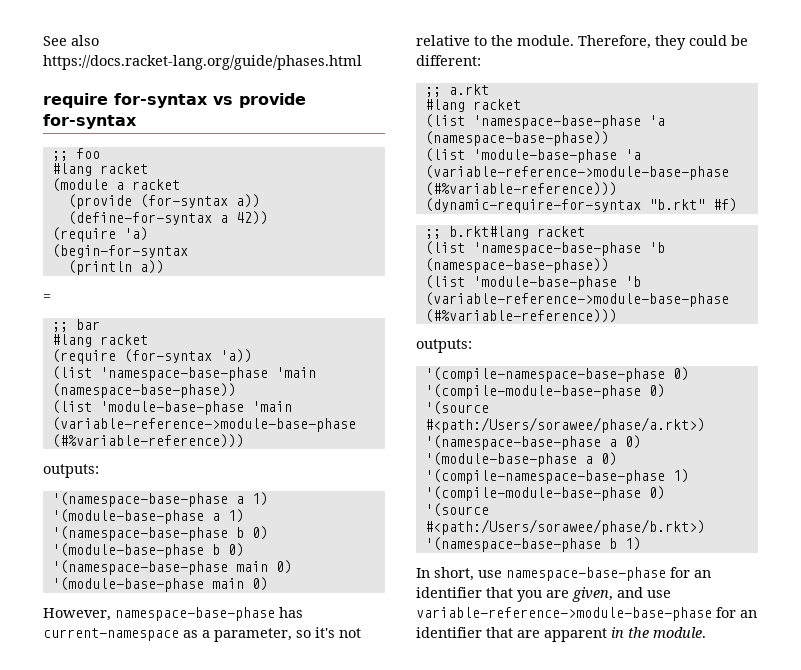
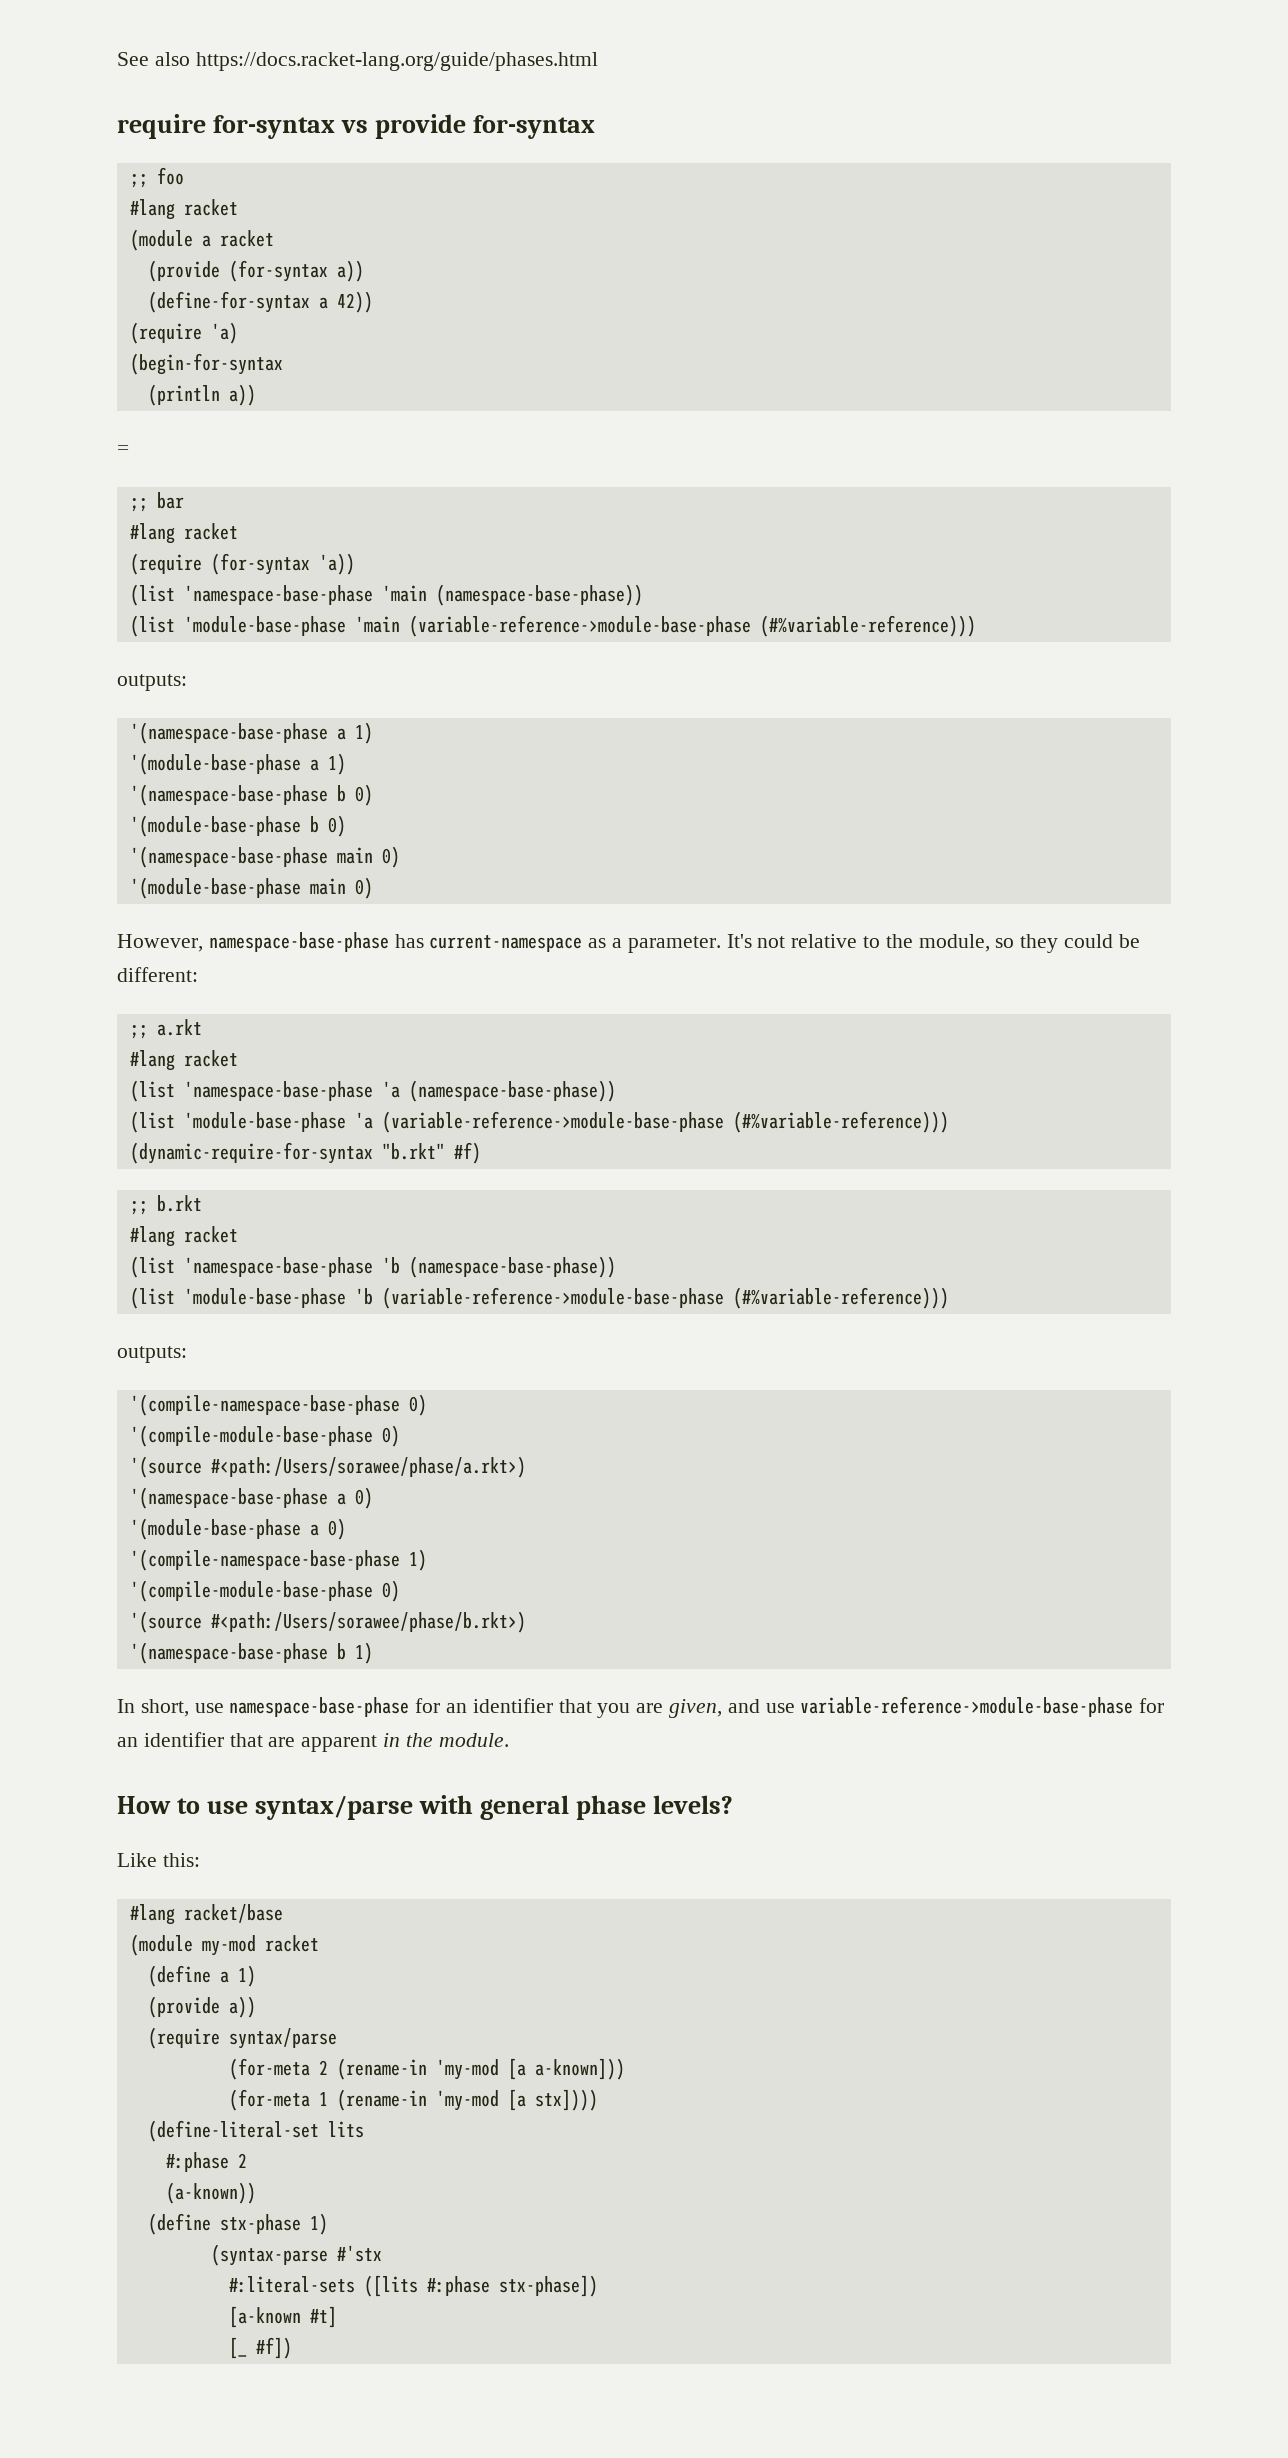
- However, namespace-base-phase has current-namespace as a parameter, so it's not relative to the module. Therefore, they could be different:
+ However, namespace-base-phase has current-namespace as a parameter. It's not relative to the module, so they could be different:
- ;; b.rkt#lang racket
+ ;; b.rkt
+ #lang racket
+ How to use syntax/parse with general phase levels?
+ Like this:
+ #lang racket/base
+ (module my-mod racket
+ (define a 1)
+ (provide a))
+ (require syntax/parse
+ (for-meta 2 (rename-in 'my-mod [a a-known]))
+ (for-meta 1 (rename-in 'my-mod [a stx])))
+ (define-literal-set lits
+ #:phase 2
+ (a-known))
+ (define stx-phase 1)
+ (syntax-parse #'stx
+ #:literal-sets ([lits #:phase stx-phase])
+ [a-known #t]
+ [_ #f])

